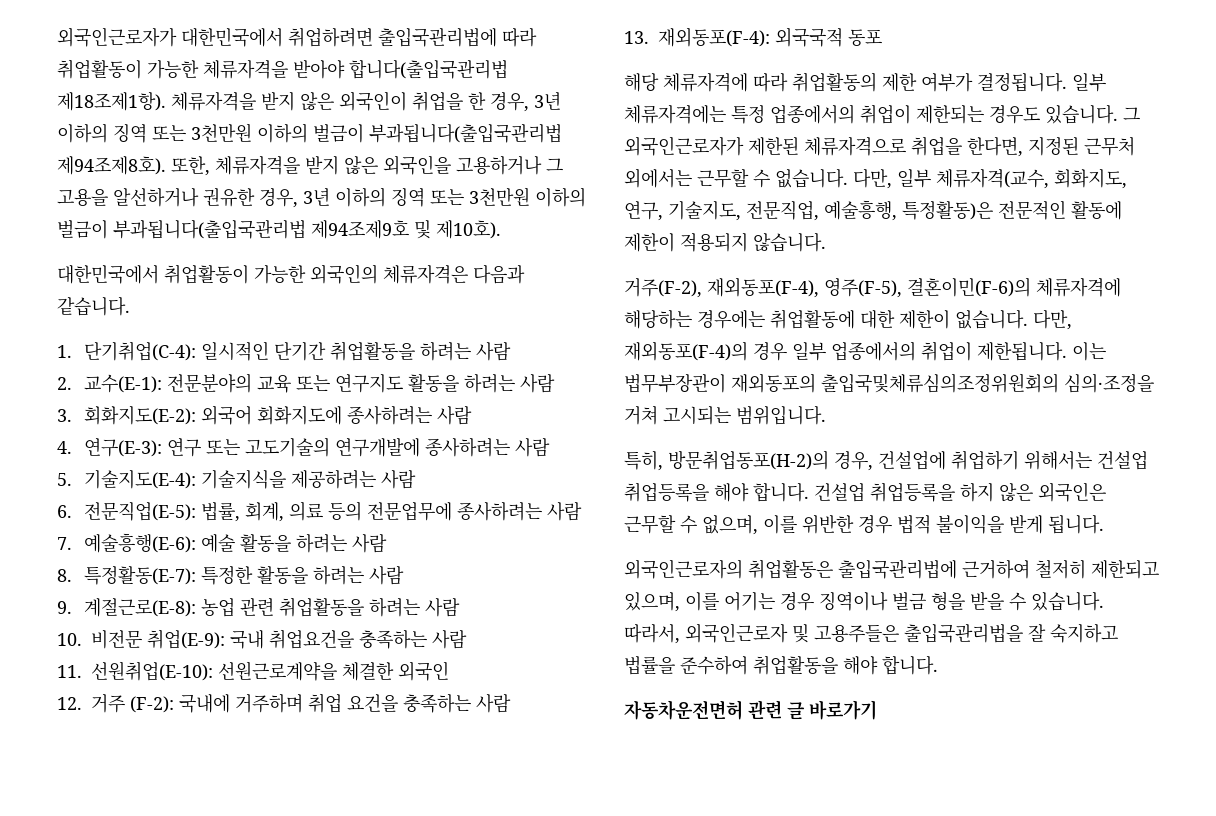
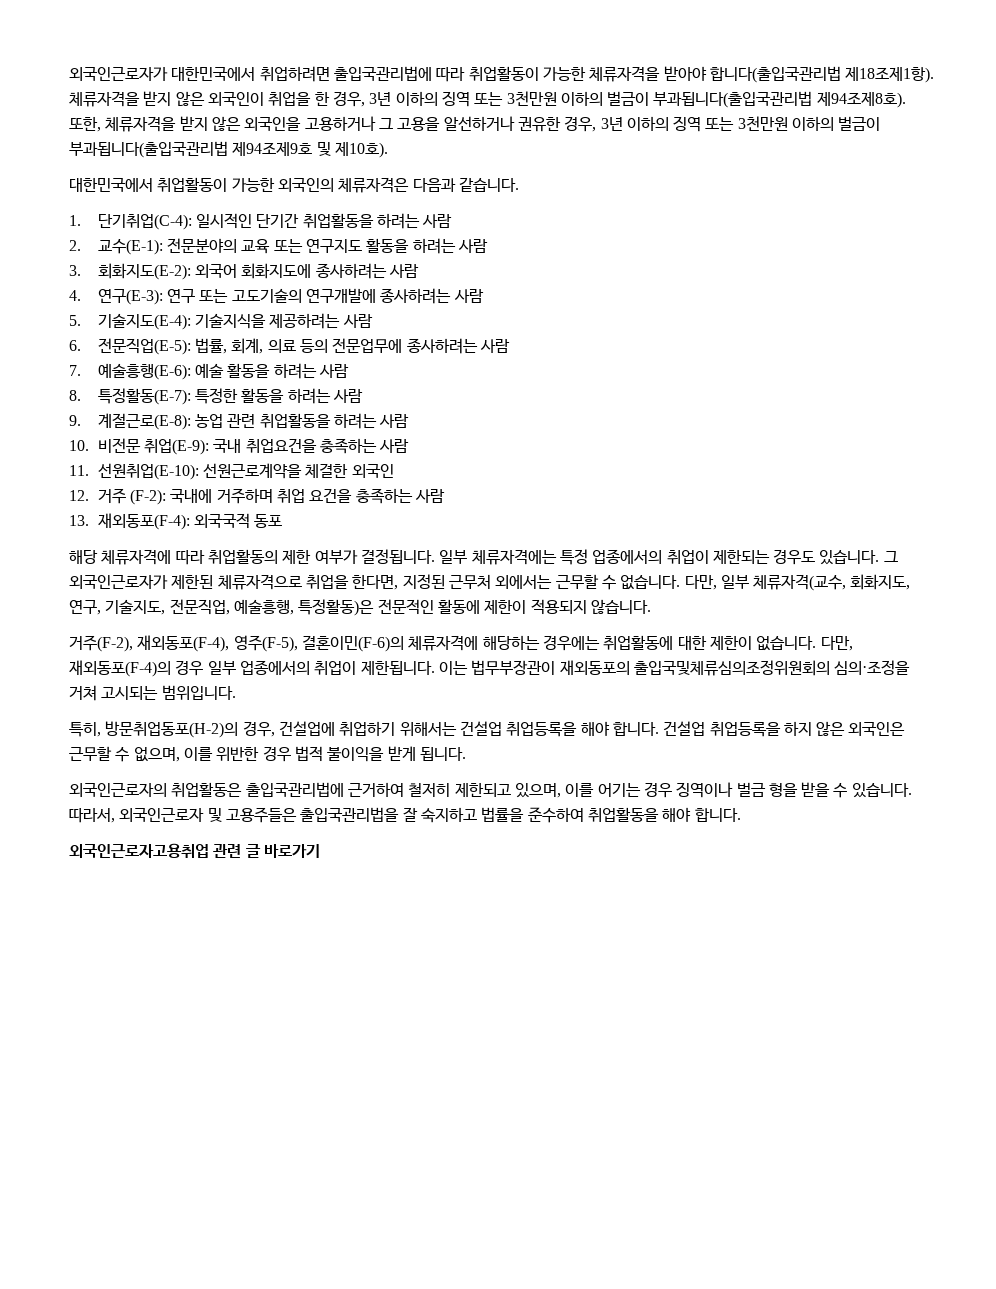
- 자동차운전면허 관련 글 바로가기
+ 외국인근로자고용취업 관련 글 바로가기

